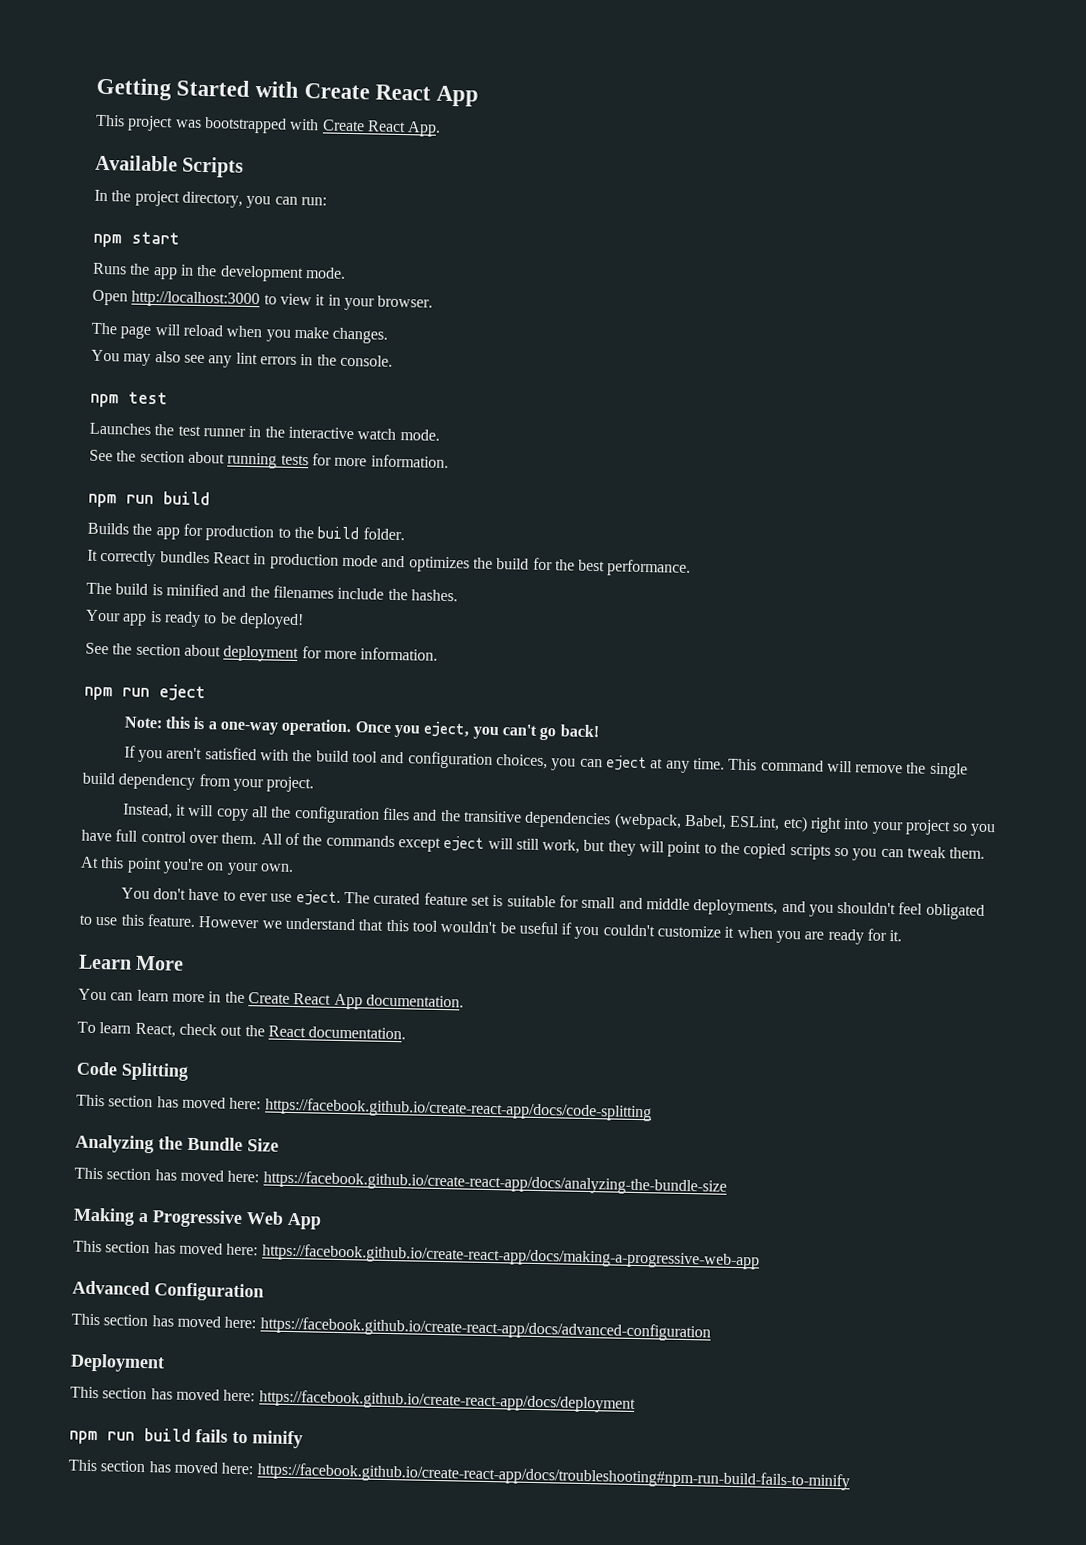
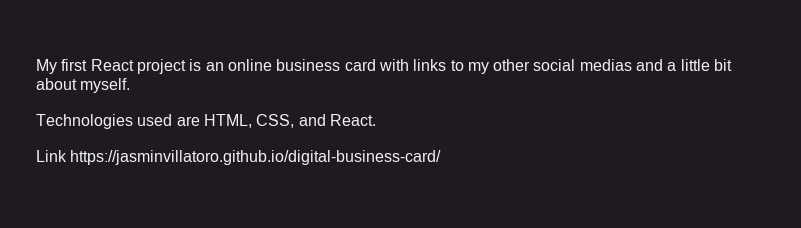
- Getting Started with Create React App
- This project was bootstrapped with Create React App.
- Available Scripts
- In the project directory, you can run:
- npm start
- Runs the app in the development mode.
- Open http://localhost:3000 to view it in your browser.
- The page will reload when you make changes.
- You may also see any lint errors in the console.
- npm test
- Launches the test runner in the interactive watch mode.
- See the section about running tests for more information.
- npm run build
- Builds the app for production to the build folder.
- It correctly bundles React in production mode and optimizes the build for the best performance.
- The build is minified and the filenames include the hashes.
- Your app is ready to be deployed!
- See the section about deployment for more information.
- npm run eject
- Note: this is a one-way operation. Once you eject, you can't go back!
- If you aren't satisfied with the build tool and configuration choices, you can eject at any time. This command will remove the single build dependency from your project.
- Instead, it will copy all the configuration files and the transitive dependencies (webpack, Babel, ESLint, etc) right into your project so you have full control over them. All of the commands except eject will still work, but they will point to the copied scripts so you can tweak them. At this point you're on your own.
- You don't have to ever use eject. The curated feature set is suitable for small and middle deployments, and you shouldn't feel obligated to use this feature. However we understand that this tool wouldn't be useful if you couldn't customize it when you are ready for it.
- Learn More
- You can learn more in the Create React App documentation.
- To learn React, check out the React documentation.
- Code Splitting
- This section has moved here: https://facebook.github.io/create-react-app/docs/code-splitting
- Analyzing the Bundle Size
- This section has moved here: https://facebook.github.io/create-react-app/docs/analyzing-the-bundle-size
- Making a Progressive Web App
- This section has moved here: https://facebook.github.io/create-react-app/docs/making-a-progressive-web-app
- Advanced Configuration
- This section has moved here: https://facebook.github.io/create-react-app/docs/advanced-configuration
- Deployment
- This section has moved here: https://facebook.github.io/create-react-app/docs/deployment
- npm run build fails to minify
- This section has moved here: https://facebook.github.io/create-react-app/docs/troubleshooting#npm-run-build-fails-to-minify
+ My first React project is an online business card with links to my other social medias and a little bit about myself.
+ Technologies used are HTML, CSS, and React.
+ Link https://jasminvillatoro.github.io/digital-business-card/

